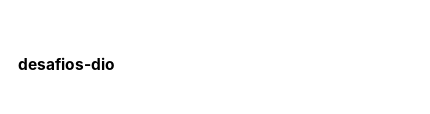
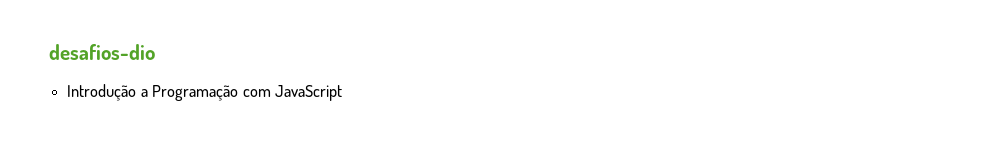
+ Introdução a Programação com JavaScript

